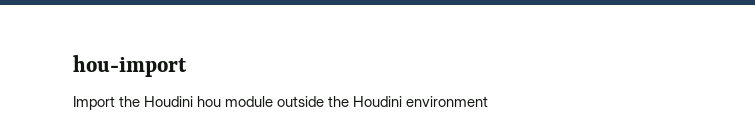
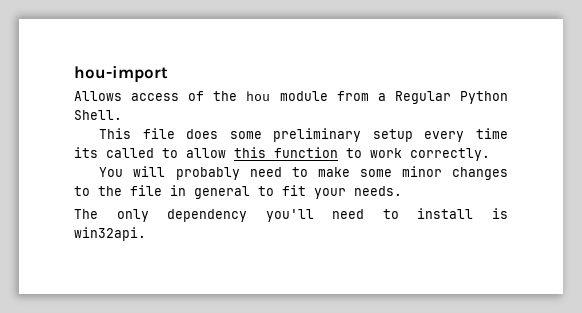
- Import the Houdini hou module outside the Houdini environment
+ Allows access of the hou module from a Regular Python Shell.
+ This file does some preliminary setup every time its called to allow this function to work correctly.
+ You will probably need to make some minor changes to the file in general to fit your needs.
+ The only dependency you'll need to install is win32api.

